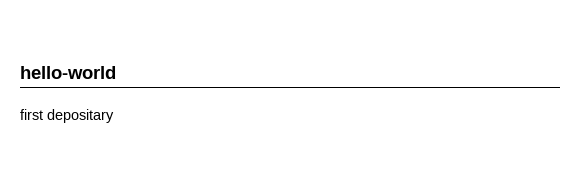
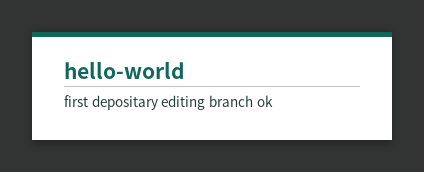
- first depositary
+ first depositary editing branch ok

